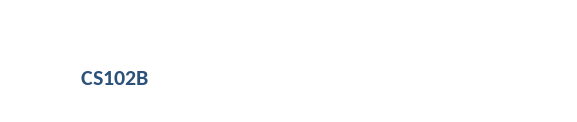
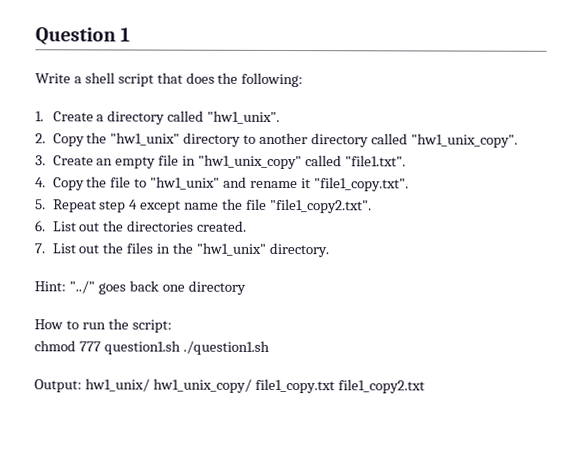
- CS102B
+ Question 1
+ Write a shell script that does the following:
+ 1. Create a directory called "hw1_unix".
+ 2. Copy the "hw1_unix" directory to another directory called "hw1_unix_copy".
+ 3. Create an empty file in "hw1_unix_copy" called "file1.txt".
+ 4. Copy the file to "hw1_unix" and rename it "file1_copy.txt".
+ 5. Repeat step 4 except name the file "file1_copy2.txt".
+ 6. List out the directories created.
+ 7. List out the files in the "hw1_unix" directory.
+ Hint: "../" goes back one directory
+ How to run the script:
+ chmod 777 question1.sh ./question1.sh
+ Output: hw1_unix/ hw1_unix_copy/ file1_copy.txt file1_copy2.txt

